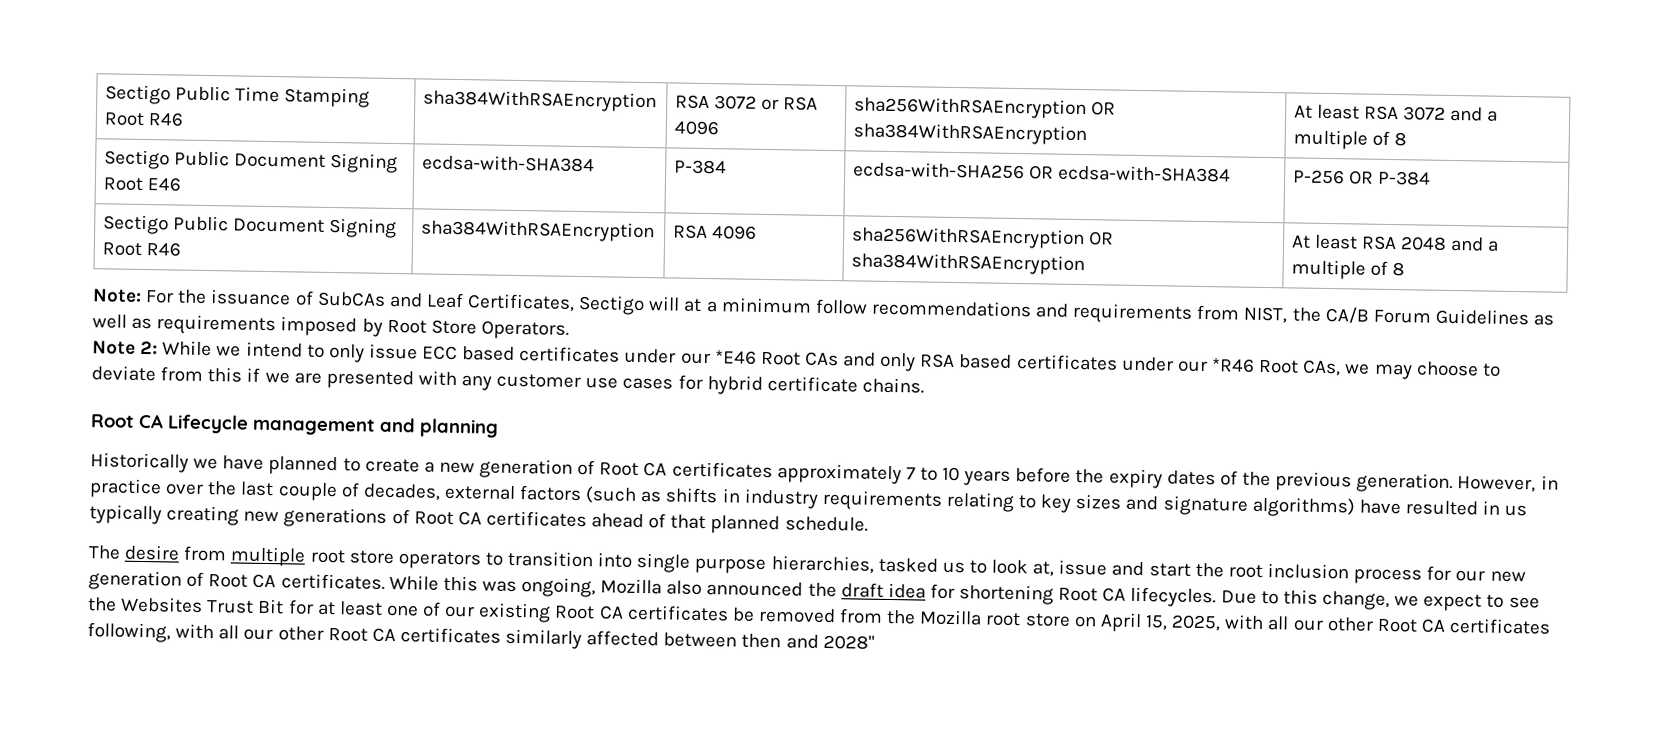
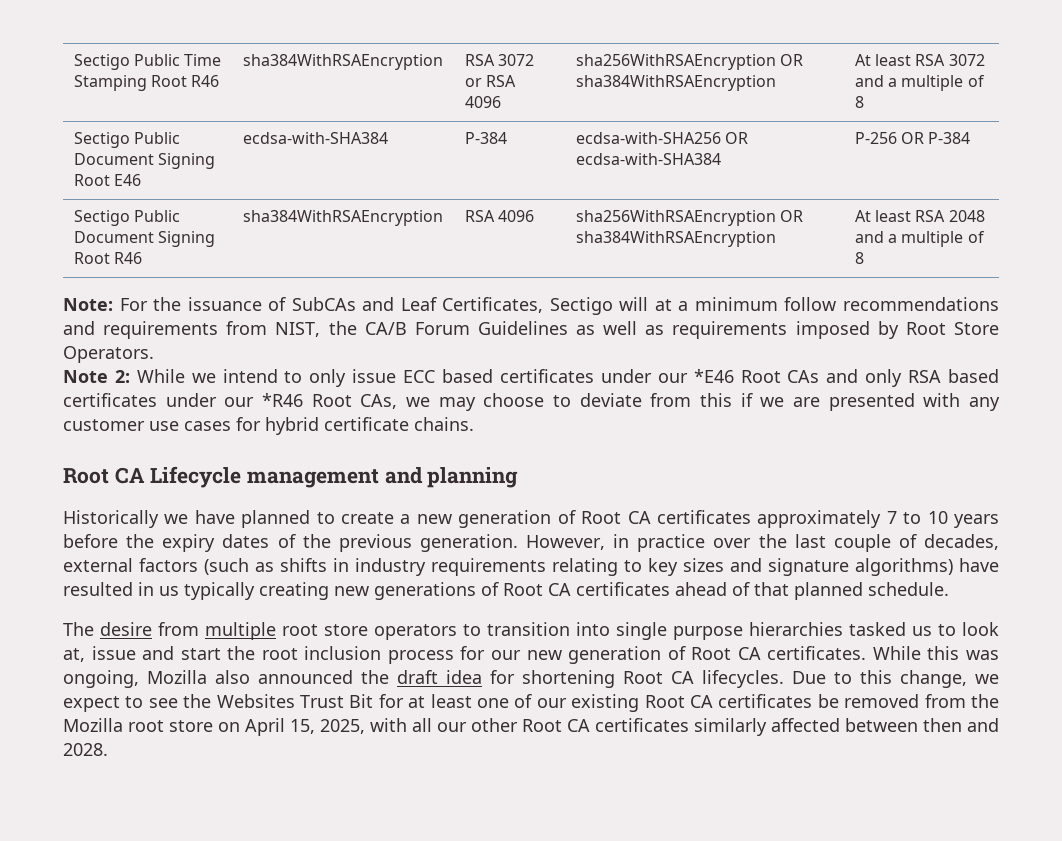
- The desire from multiple root store operators to transition into single purpose hierarchies, tasked us to look at, issue and start the root inclusion process for our new generation of Root CA certificates.
+ The desire from multiple root store operators to transition into single purpose hierarchies tasked us to look at, issue and start the root inclusion process for our new generation of Root CA certificates.
- Due to this change, we expect to see the Websites Trust Bit for at least one of our existing Root CA certificates be removed from the Mozilla root store on April 15, 2025, with all our other Root CA certificates following, with all our other Root CA certificates similarly affected between then and 2028"
+ Due to this change, we expect to see the Websites Trust Bit for at least one of our existing Root CA certificates be removed from the Mozilla root store on April 15, 2025, with all our other Root CA certificates similarly affected between then and 2028.

